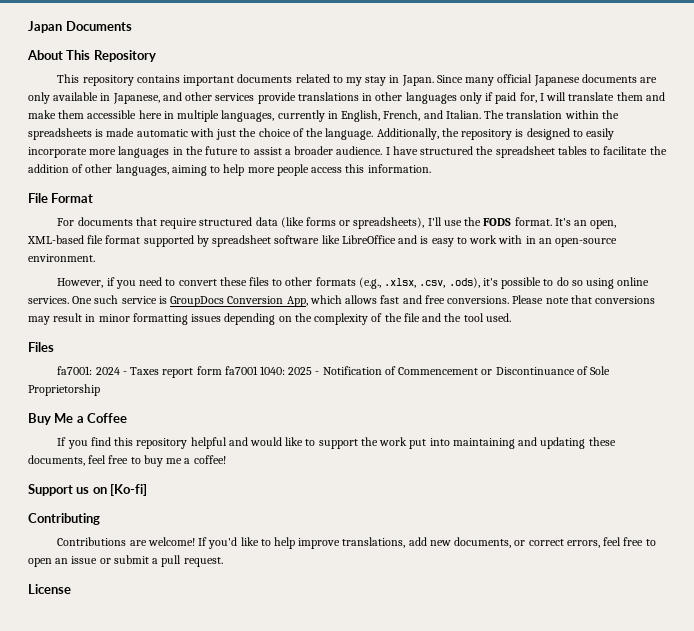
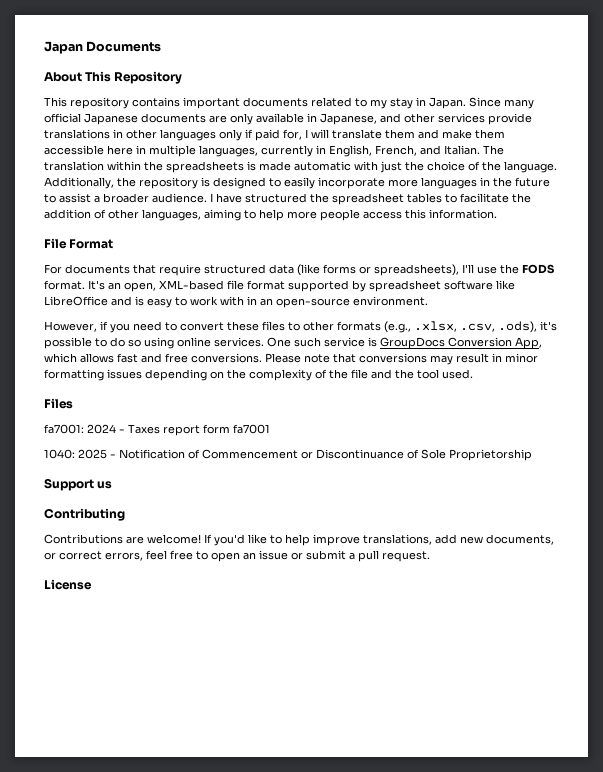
- fa7001: 2024 - Taxes report form fa7001 1040: 2025 - Notification of Commencement or Discontinuance of Sole Proprietorship
+ fa7001: 2024 - Taxes report form fa7001
+ 1040: 2025 - Notification of Commencement or Discontinuance of Sole Proprietorship
- Buy Me a Coffee
- If you find this repository helpful and would like to support the work put into maintaining and updating these documents, feel free to buy me a coffee!
- Support us on [Ko-fi]
+ Support us

